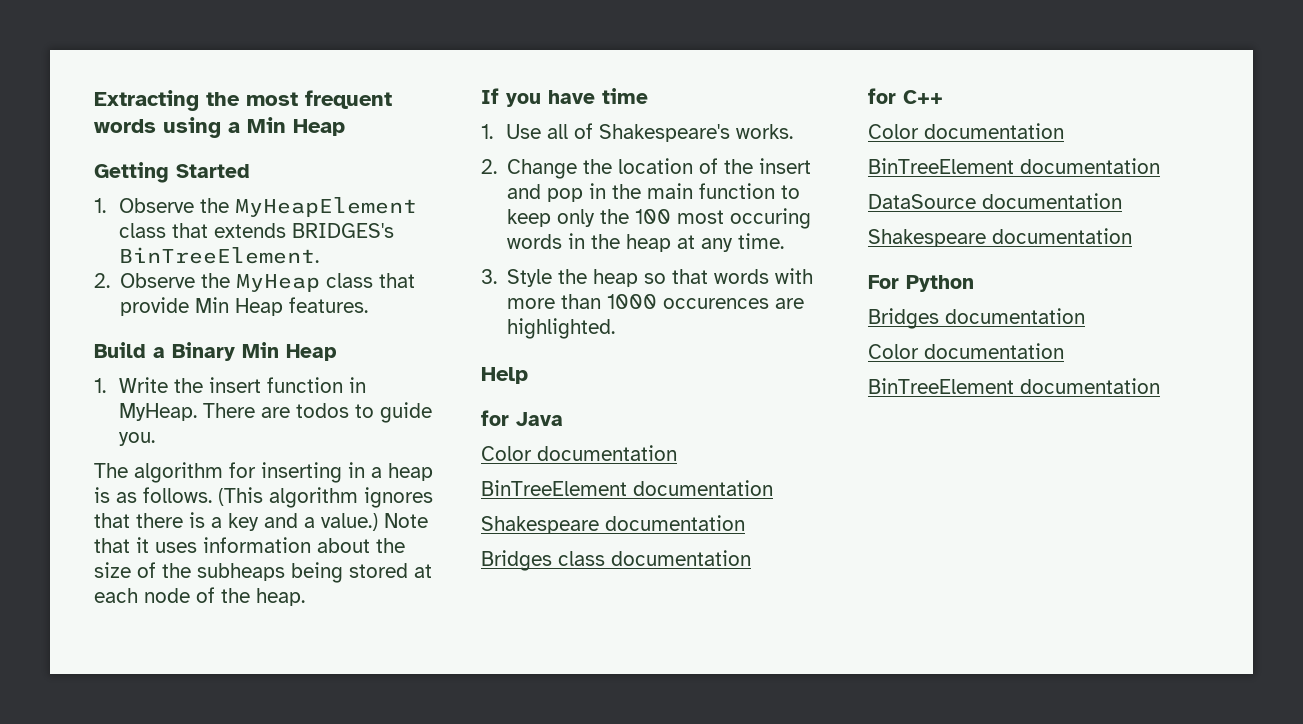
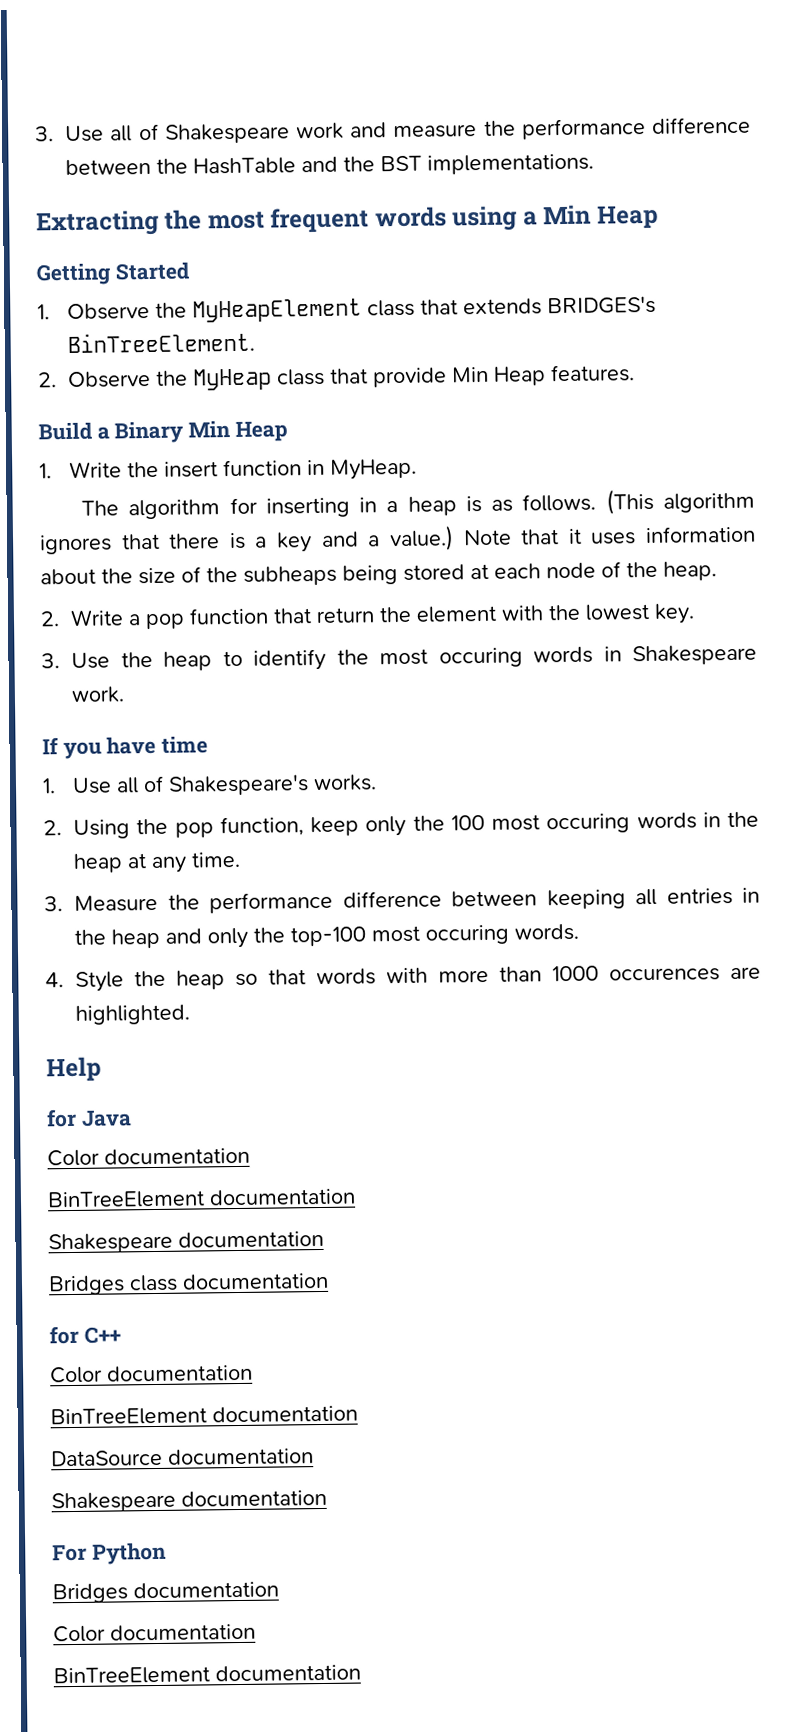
+ 3. Use all of Shakespeare work and measure the performance difference between the HashTable and the BST implementations.
- There are todos to guide you.
+ 2. Write a pop function that return the element with the lowest key.
+ 3. Use the heap to identify the most occuring words in Shakespeare work.
- 2. Change the location of the insert and pop in the main function to keep only the 100 most occuring words in the heap at any time.
+ 2. Using the pop function, keep only the 100 most occuring words in the heap at any time.
- 3. Style the heap so that words with more than 1000 occurences are highlighted.
+ 3. Measure the performance difference between keeping all entries in the heap and only the top-100 most occuring words.
+ 4. Style the heap so that words with more than 1000 occurences are highlighted.

